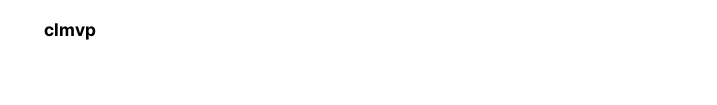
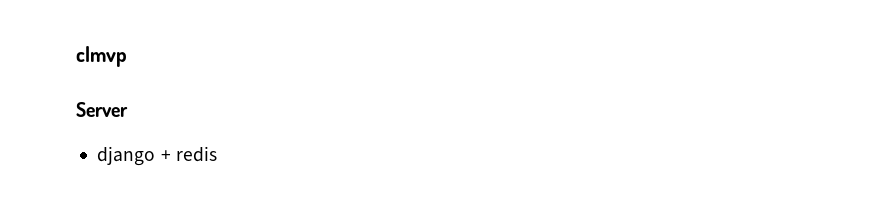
+ Server
+ django + redis

